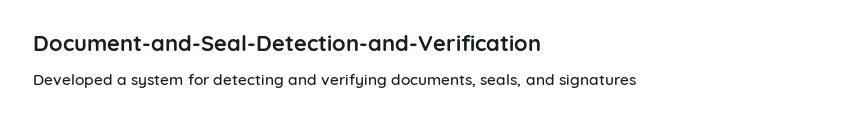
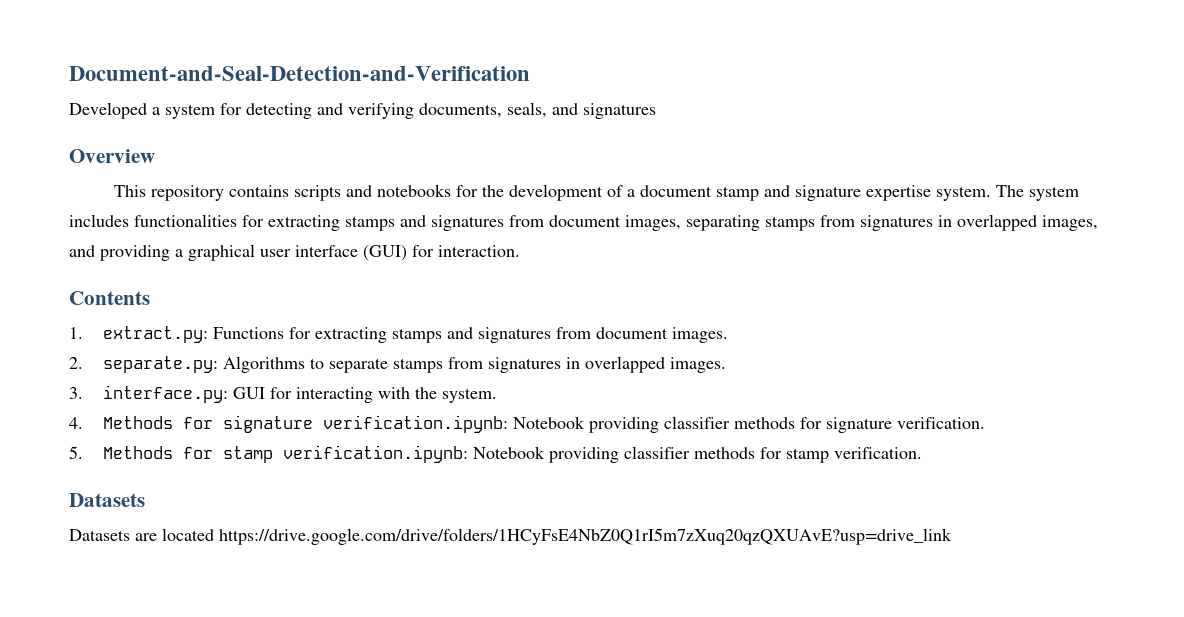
+ Overview
+ This repository contains scripts and notebooks for the development of a document stamp and signature expertise system. The system includes functionalities for extracting stamps and signatures from document images, separating stamps from signatures in overlapped images, and providing a graphical user interface (GUI) for interaction.
+ Contents
+ 1. extract.py: Functions for extracting stamps and signatures from document images.
+ 2. separate.py: Algorithms to separate stamps from signatures in overlapped images.
+ 3. interface.py: GUI for interacting with the system.
+ 4. Methods for signature verification.ipynb: Notebook providing classifier methods for signature verification.
+ 5. Methods for stamp verification.ipynb: Notebook providing classifier methods for stamp verification.
+ Datasets
+ Datasets are located https://drive.google.com/drive/folders/1HCyFsE4NbZ0Q1rI5m7zXuq20qzQXUAvE?usp=drive_link

